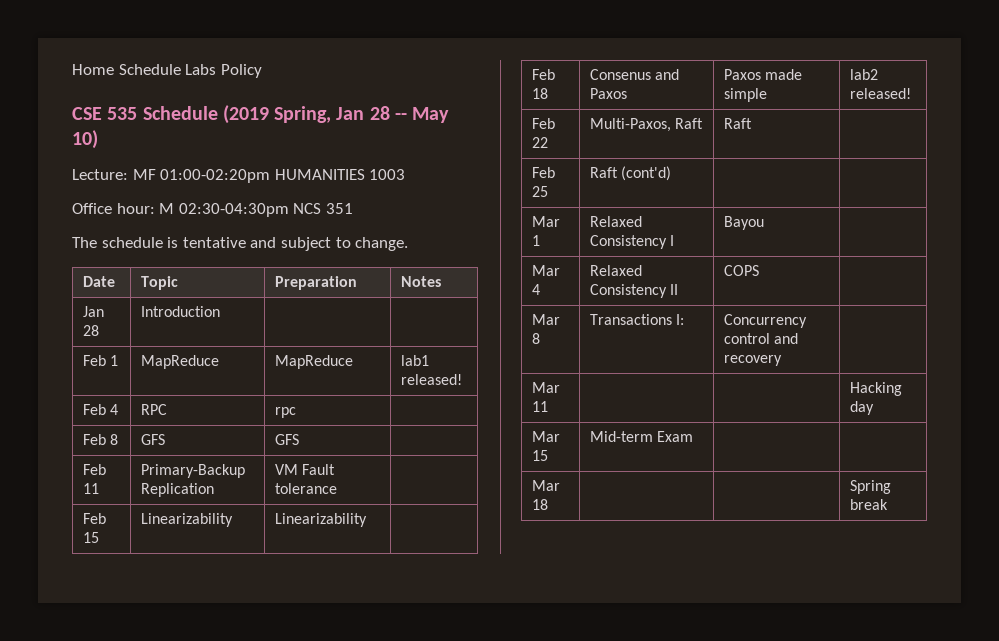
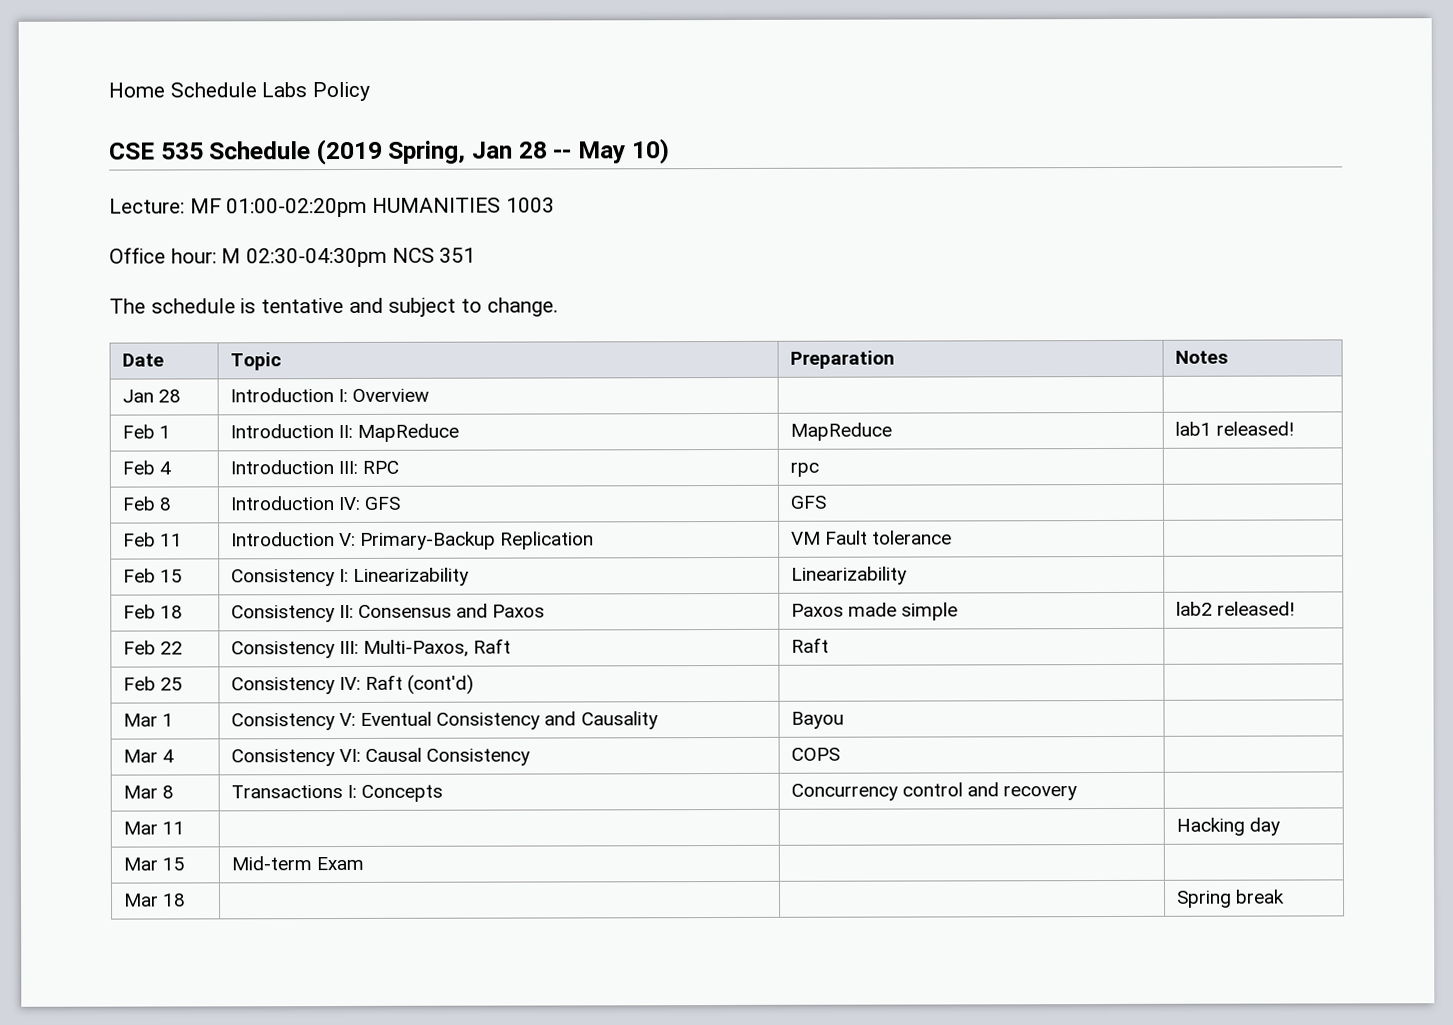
- Jan 28 | Introduction | |
+ Jan 28 | Introduction I: Overview | |
- Feb 1 | MapReduce | MapReduce | lab1 released!
+ Feb 1 | Introduction II: MapReduce | MapReduce | lab1 released!
- Feb 4 | RPC | rpc |
+ Feb 4 | Introduction III: RPC | rpc |
- Feb 8 | GFS | GFS |
+ Feb 8 | Introduction IV: GFS | GFS |
- Feb 11 | Primary-Backup Replication | VM Fault tolerance |
+ Feb 11 | Introduction V: Primary-Backup Replication | VM Fault tolerance |
- Feb 15 | Linearizability | Linearizability |
+ Feb 15 | Consistency I: Linearizability | Linearizability |
- Feb 18 | Consenus and Paxos | Paxos made simple | lab2 released!
+ Feb 18 | Consistency II: Consensus and Paxos | Paxos made simple | lab2 released!
- Feb 22 | Multi-Paxos, Raft | Raft |
+ Feb 22 | Consistency III: Multi-Paxos, Raft | Raft |
- Feb 25 | Raft (cont'd) | |
+ Feb 25 | Consistency IV: Raft (cont'd) | |
- Mar 1 | Relaxed Consistency I | Bayou |
+ Mar 1 | Consistency V: Eventual Consistency and Causality | Bayou |
- Mar 4 | Relaxed Consistency II | COPS |
+ Mar 4 | Consistency VI: Causal Consistency | COPS |
- Mar 8 | Transactions I: | Concurrency control and recovery |
+ Mar 8 | Transactions I: Concepts | Concurrency control and recovery |

